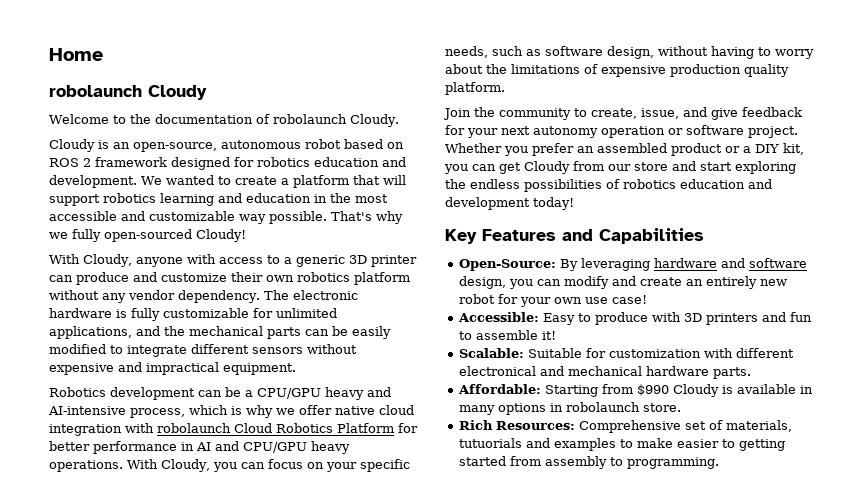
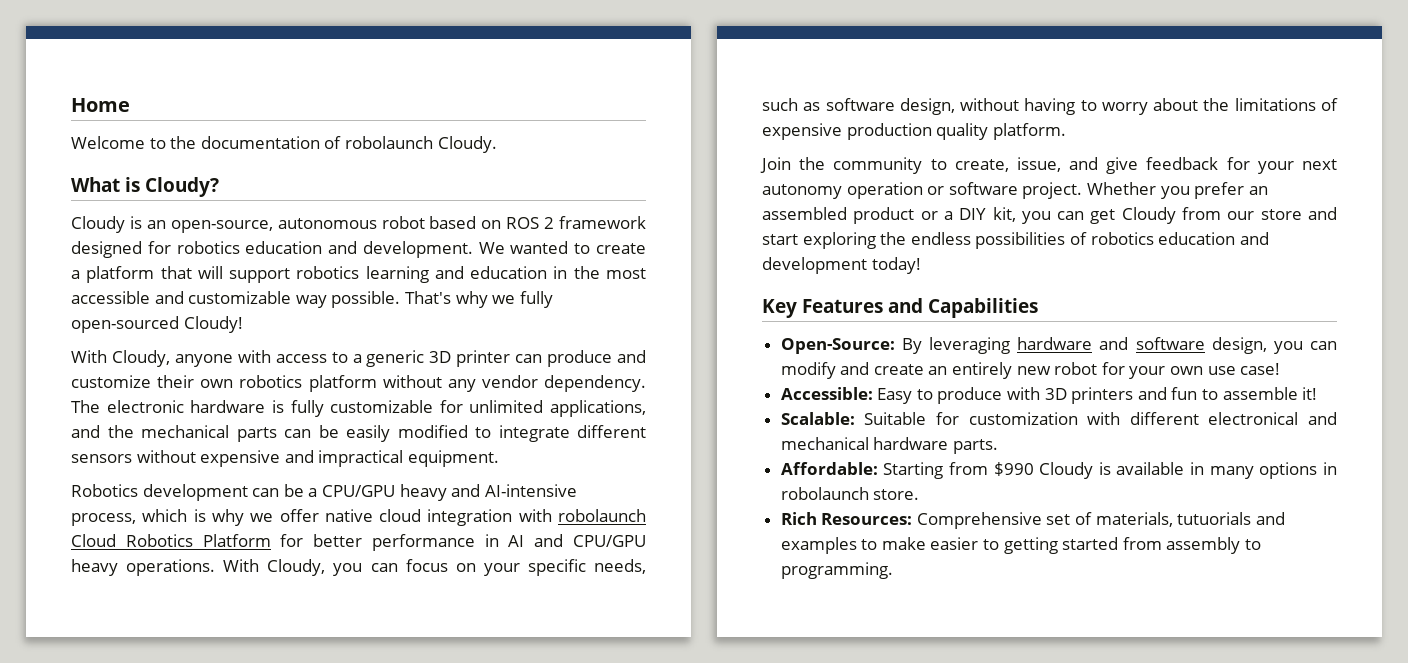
- robolaunch Cloudy
+ What is Cloudy?

